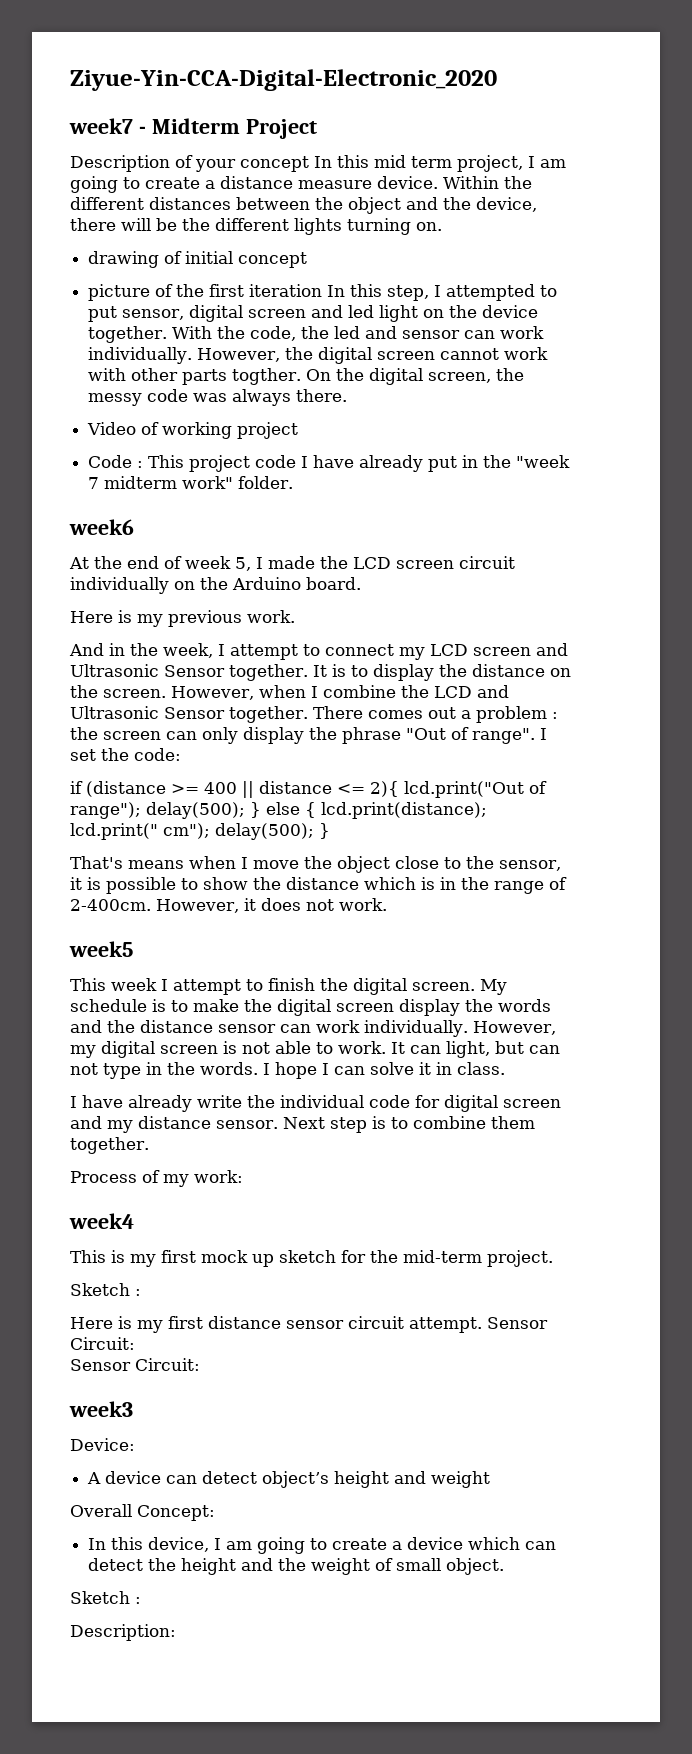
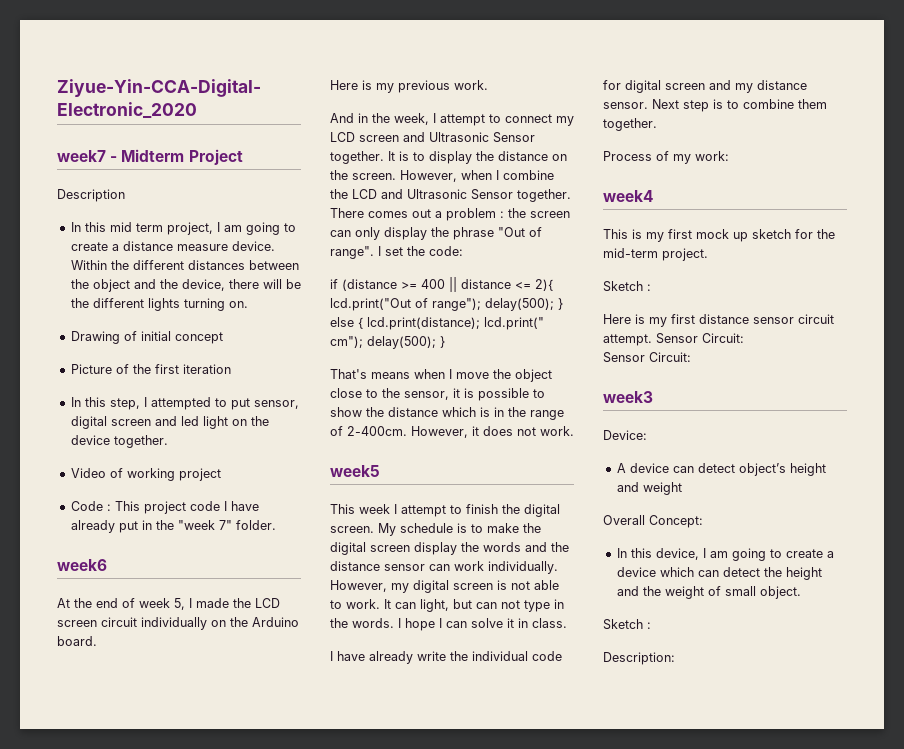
- Description of your concept In this mid term project, I am going to create a distance measure device.
+ Description
+ In this mid term project, I am going to create a distance measure device.
- drawing of initial concept
+ Drawing of initial concept
- picture of the first iteration In this step, I attempted to put sensor, digital screen and led light on the device together. With the code, the led and sensor can work individually. However, the digital screen cannot work with other parts togther. On the digital screen, the messy code was always there.
+ Picture of the first iteration
+ In this step, I attempted to put sensor, digital screen and led light on the device together.
- Code : This project code I have already put in the "week 7 midterm work" folder.
+ Code : This project code I have already put in the "week 7" folder.

